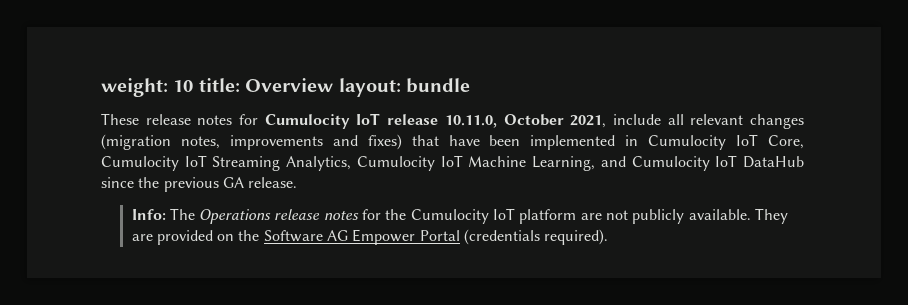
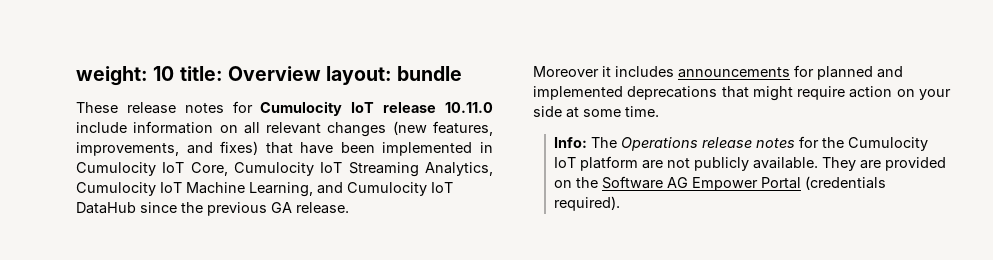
- These release notes for Cumulocity IoT release 10.11.0, October 2021, include all relevant changes (migration notes, improvements and fixes) that have been implemented in Cumulocity IoT Core, Cumulocity IoT Streaming Analytics, Cumulocity IoT Machine Learning, and Cumulocity IoT DataHub since the previous GA release.
+ These release notes for Cumulocity IoT release 10.11.0 include information on all relevant changes (new features, improvements, and fixes) that have been implemented in Cumulocity IoT Core, Cumulocity IoT Streaming Analytics, Cumulocity IoT Machine Learning, and Cumulocity IoT DataHub since the previous GA release.
+ Moreover it includes announcements for planned and implemented deprecations that might require action on your side at some time.

